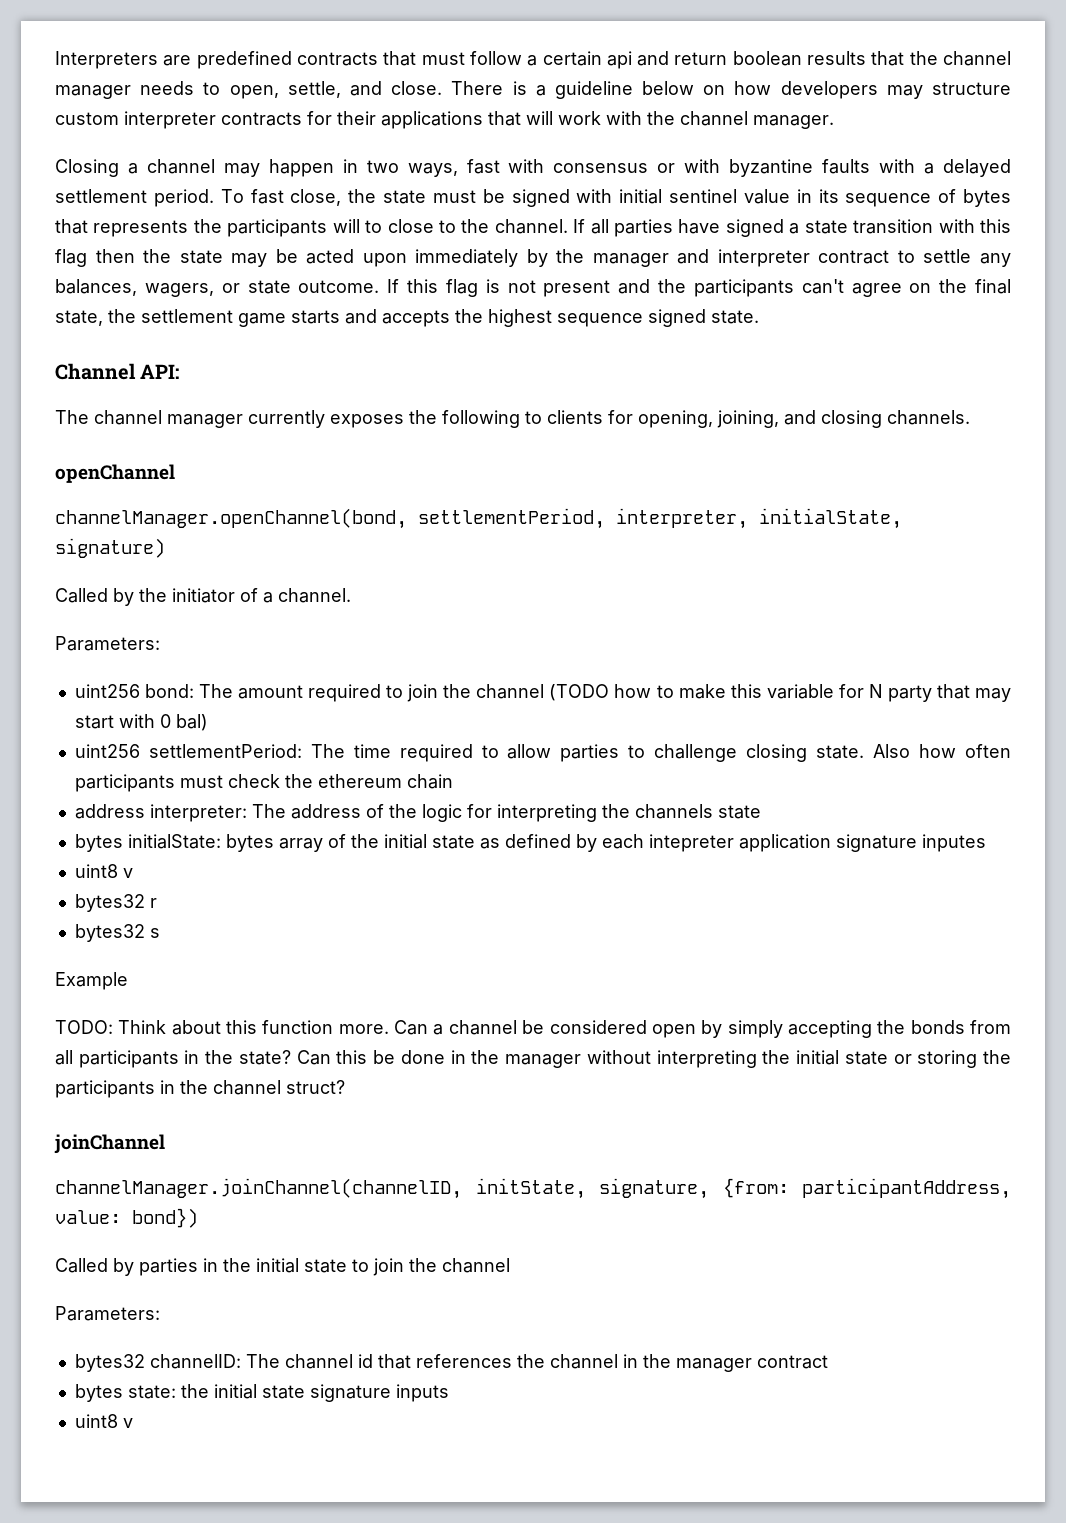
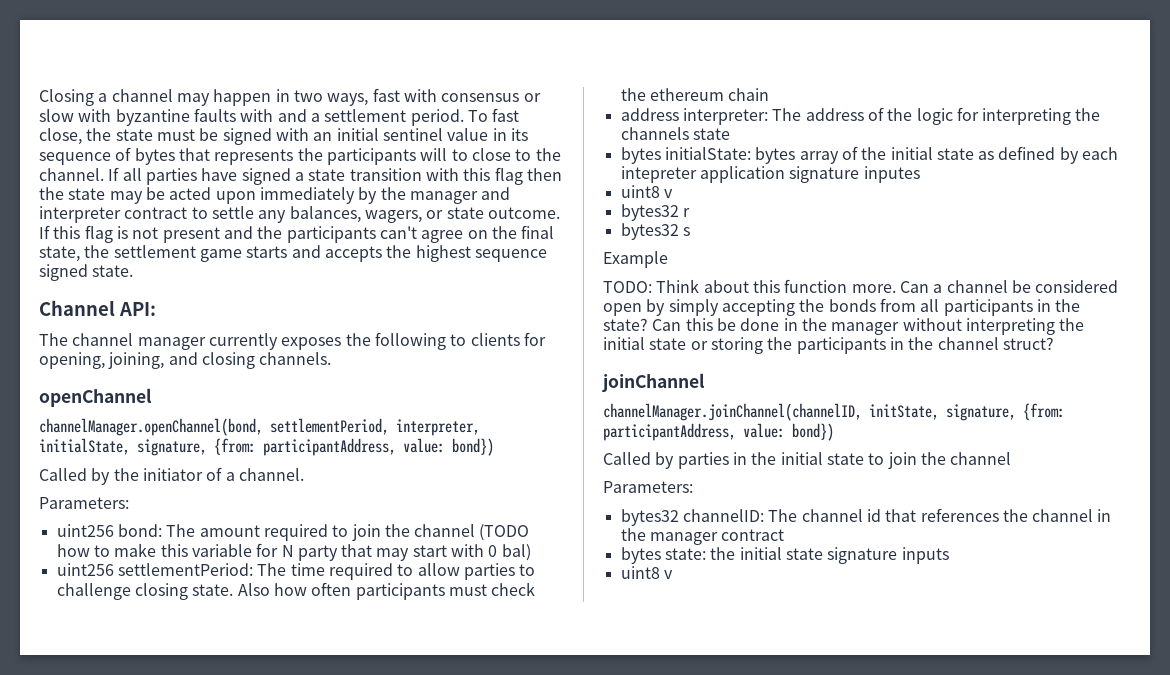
- Interpreters are predefined contracts that must follow a certain api and return boolean results that the channel manager needs to open, settle, and close. There is a guideline below on how developers may structure custom interpreter contracts for their applications that will work with the channel manager.
- Closing a channel may happen in two ways, fast with consensus or with byzantine faults with a delayed settlement period.
+ Closing a channel may happen in two ways, fast with consensus or slow with byzantine faults with and a settlement period.
- To fast close, the state must be signed with initial sentinel value in its sequence of bytes that represents the participants will to close to the channel.
+ To fast close, the state must be signed with an initial sentinel value in its sequence of bytes that represents the participants will to close to the channel.
- channelManager.openChannel(bond, settlementPeriod, interpreter, initialState, signature)
+ channelManager.openChannel(bond, settlementPeriod, interpreter, initialState, signature, {from: participantAddress, value: bond})

